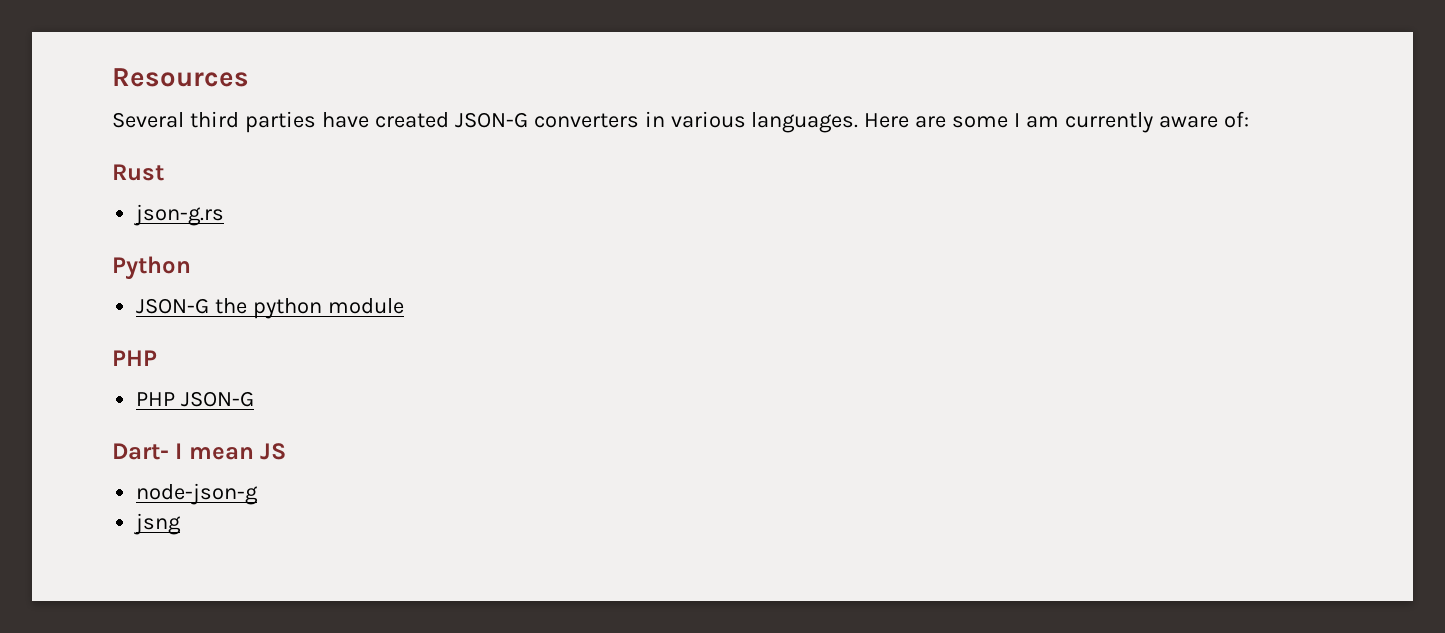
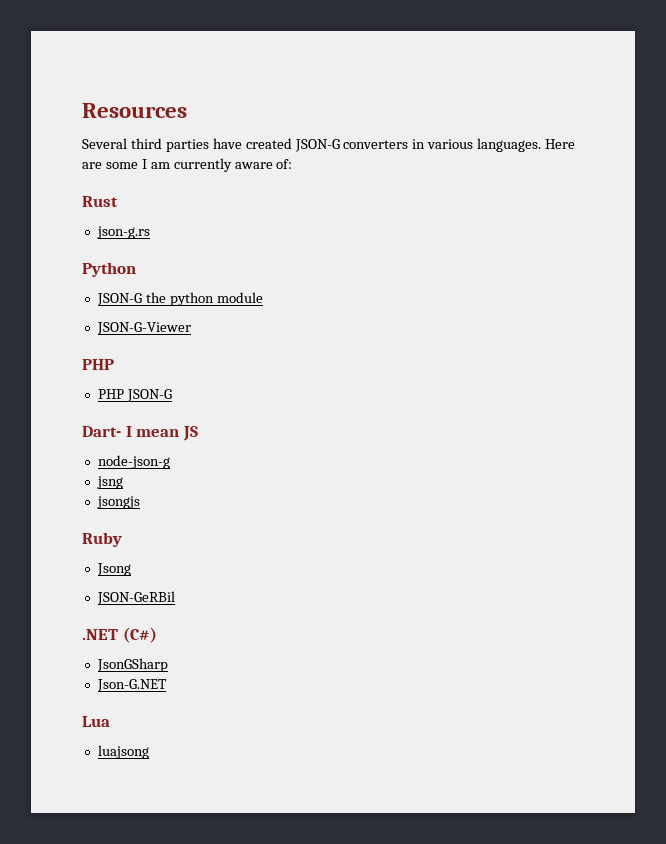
+ JSON-G-Viewer
+ jsongjs
+ Ruby
+ Jsong
+ JSON-GeRBil
+ .NET (C#)
+ JsonGSharp
+ Json-G.NET
+ Lua
+ luajsong

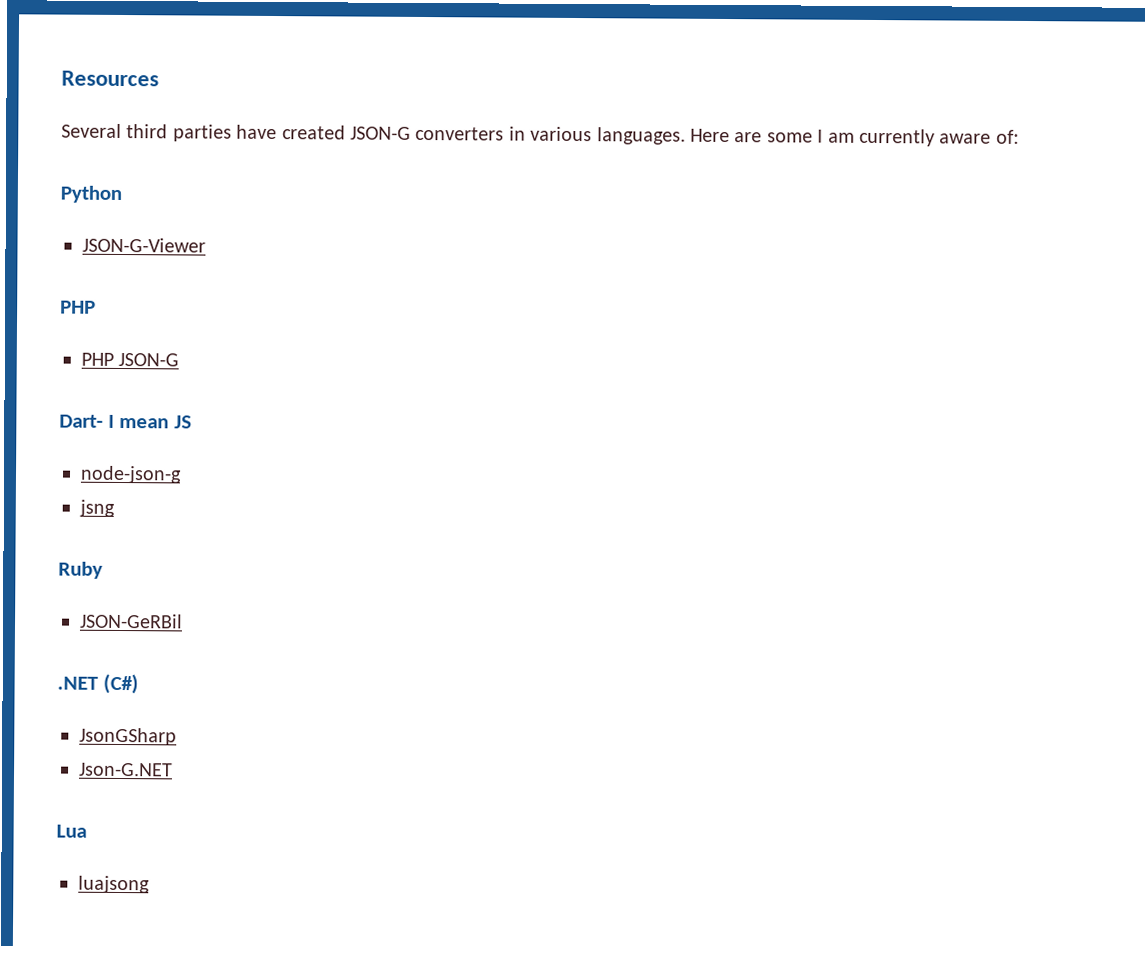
- Rust
- json-g.rs
- JSON-G the python module
- jsongjs
- Jsong

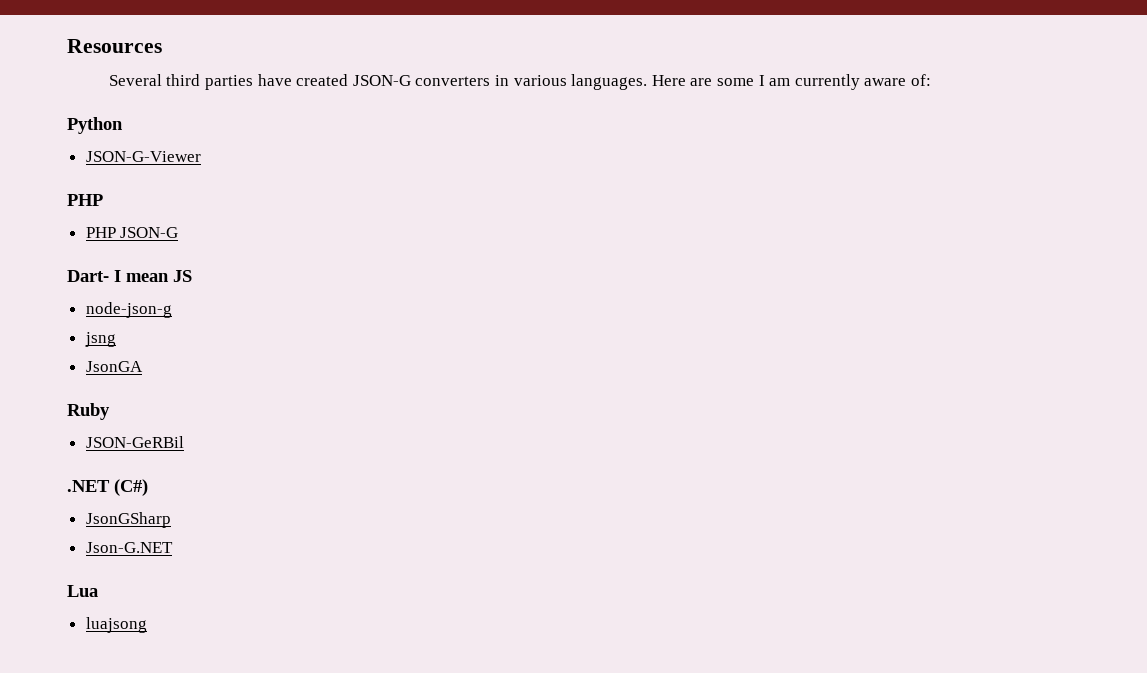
+ JsonGA

